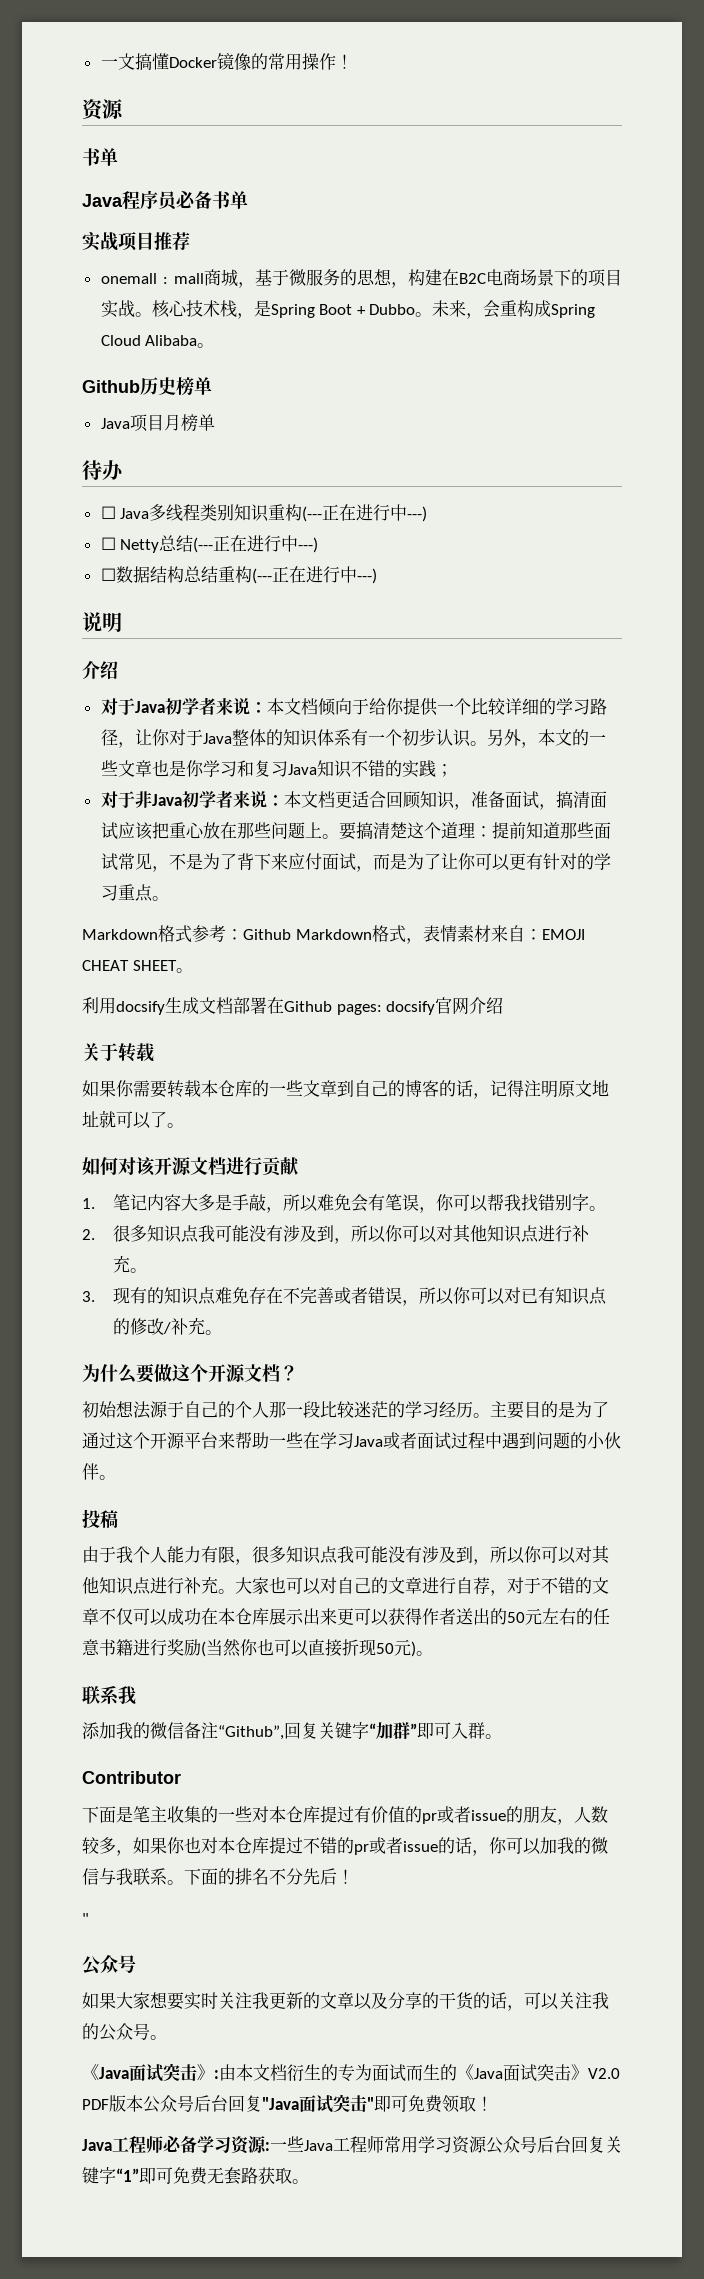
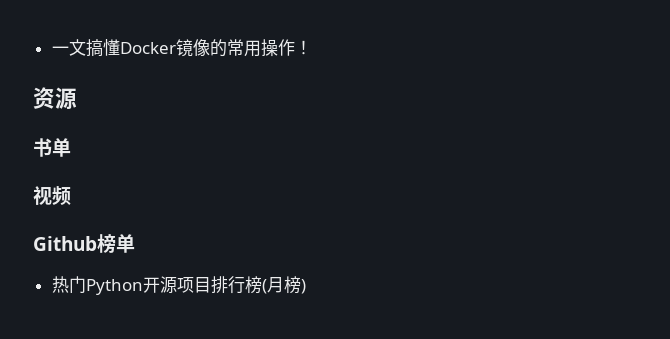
- Java程序员必备书单
- 实战项目推荐
- onemall : mall商城，基于微服务的思想，构建在B2C电商场景下的项目实战。核心技术栈，是Spring Boot + Dubbo。未来，会重构成Spring Cloud Alibaba。
- Github历史榜单
- Java项目月榜单
- 待办
- ☐ Java多线程类别知识重构(---正在进行中---)
- ☐ Netty总结(---正在进行中---)
- ☐数据结构总结重构(---正在进行中---)
- 说明
- 介绍
- 对于Java初学者来说：本文档倾向于给你提供一个比较详细的学习路径，让你对于Java整体的知识体系有一个初步认识。另外，本文的一些文章也是你学习和复习Java知识不错的实践；
- 对于非Java初学者来说：本文档更适合回顾知识，准备面试，搞清面试应该把重心放在那些问题上。要搞清楚这个道理：提前知道那些面试常见，不是为了背下来应付面试，而是为了让你可以更有针对的学习重点。
- Markdown格式参考：Github Markdown格式，表情素材来自：EMOJI CHEAT SHEET。
- 利用docsify生成文档部署在Github pages: docsify官网介绍
- 关于转载
- 如果你需要转载本仓库的一些文章到自己的博客的话，记得注明原文地址就可以了。
- 如何对该开源文档进行贡献
- 1.笔记内容大多是手敲，所以难免会有笔误，你可以帮我找错别字。
- 2.很多知识点我可能没有涉及到，所以你可以对其他知识点进行补充。
- 3.现有的知识点难免存在不完善或者错误，所以你可以对已有知识点的修改/补充。
- 为什么要做这个开源文档？
- 初始想法源于自己的个人那一段比较迷茫的学习经历。主要目的是为了通过这个开源平台来帮助一些在学习Java或者面试过程中遇到问题的小伙伴。
- 投稿
- 由于我个人能力有限，很多知识点我可能没有涉及到，所以你可以对其他知识点进行补充。大家也可以对自己的文章进行自荐，对于不错的文章不仅可以成功在本仓库展示出来更可以获得作者送出的50元左右的任意书籍进行奖励(当然你也可以直接折现50元)。
- 联系我
- 添加我的微信备注“Github”,回复关键字“加群”即可入群。
- Contributor
- 下面是笔主收集的一些对本仓库提过有价值的pr或者issue的朋友，人数较多，如果你也对本仓库提过不错的pr或者issue的话，你可以加我的微信与我联系。下面的排名不分先后！
- "
- 公众号
- 如果大家想要实时关注我更新的文章以及分享的干货的话，可以关注我的公众号。
- 《Java面试突击》:由本文档衍生的专为面试而生的《Java面试突击》V2.0 PDF版本公众号后台回复"Java面试突击"即可免费领取！
- Java工程师必备学习资源:一些Java工程师常用学习资源公众号后台回复关键字“1”即可免费无套路获取。
+ 视频
+ Github榜单
+ 热门Python开源项目排行榜(月榜)

